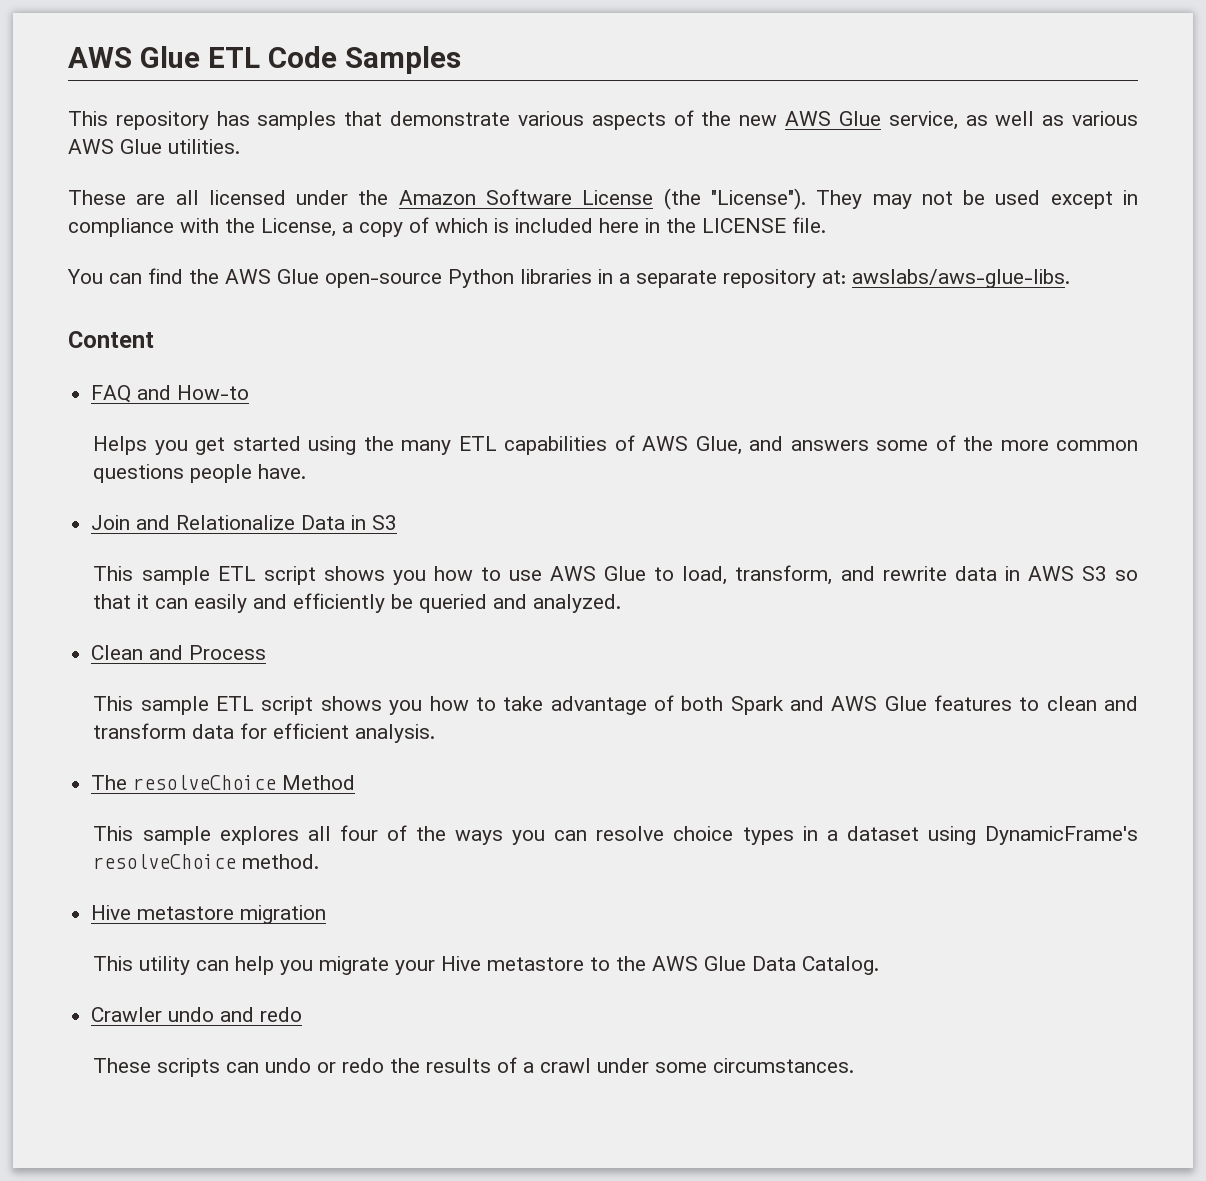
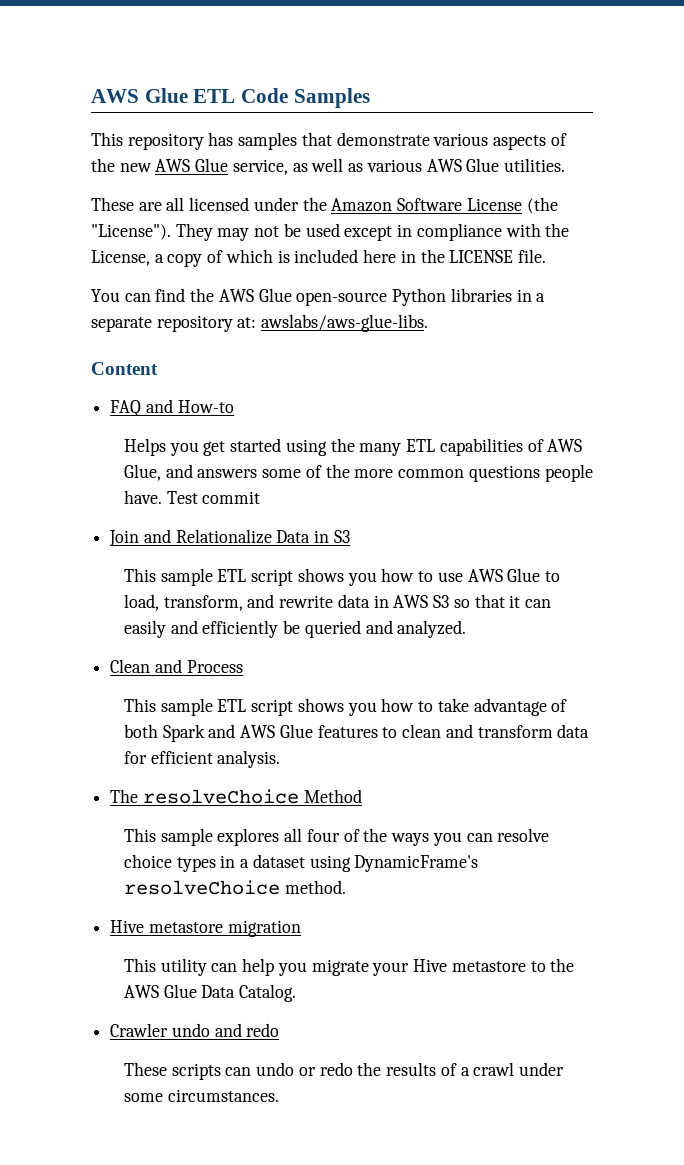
+ Test commit

